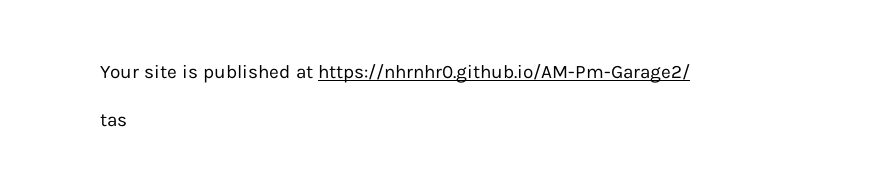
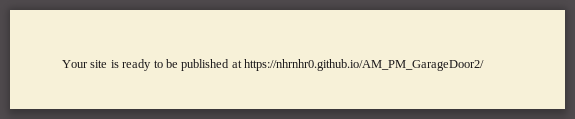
- Your site is published at https://nhrnhr0.github.io/AM-Pm-Garage2/
- tas
+ Your site is ready to be published at https://nhrnhr0.github.io/AM_PM_GarageDoor2/

